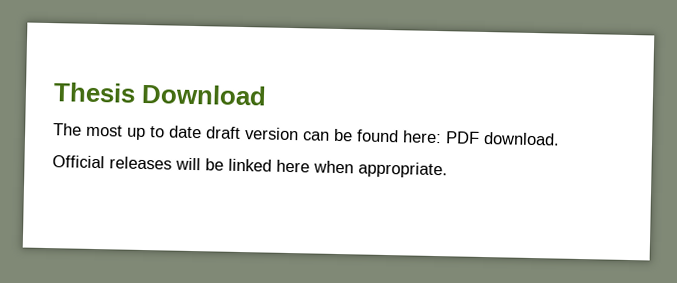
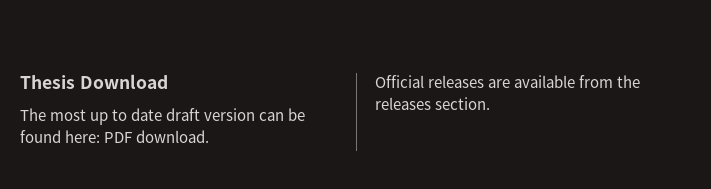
- Official releases will be linked here when appropriate.
+ Official releases are available from the releases section.

